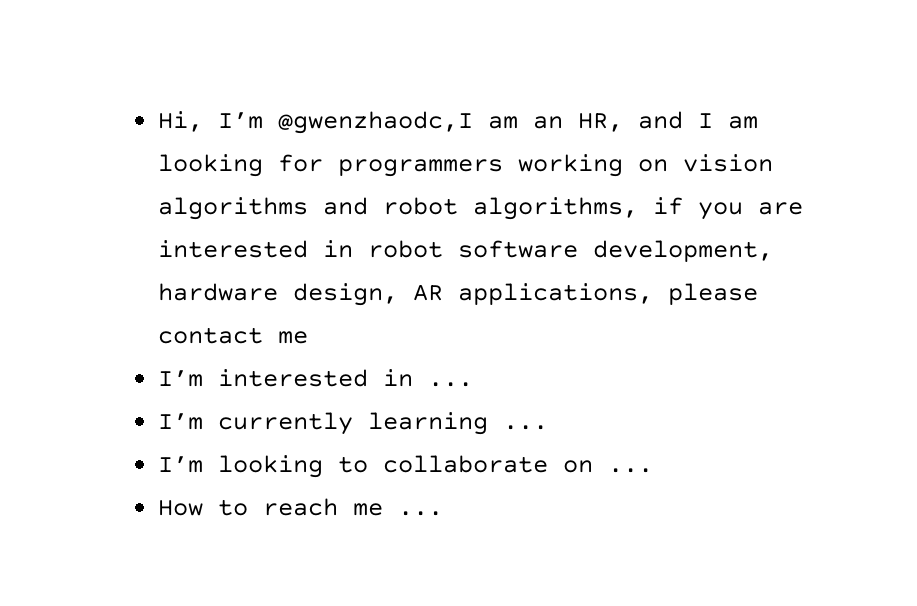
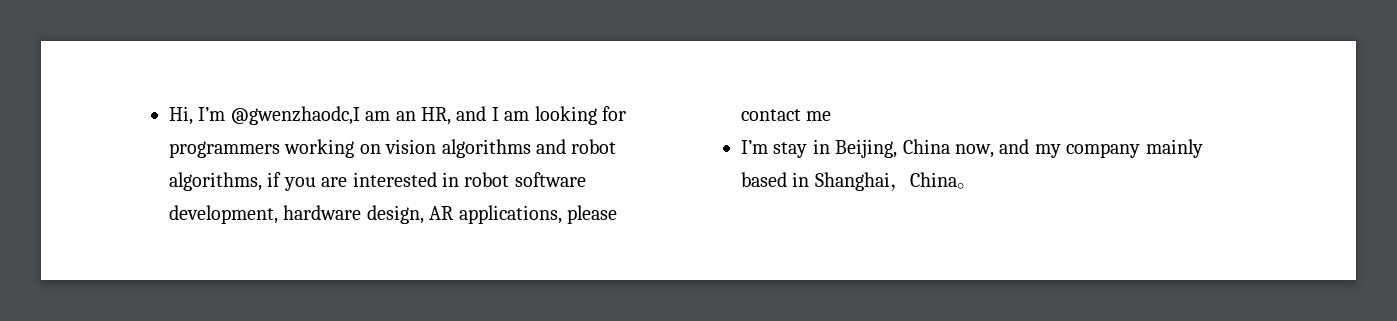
- I’m interested in ...
- I’m currently learning ...
- I’m looking to collaborate on ...
- How to reach me ...
+ I’m stay in Beijing, China now, and my company mainly based in Shanghai，China。

